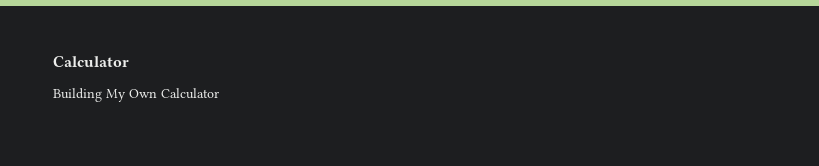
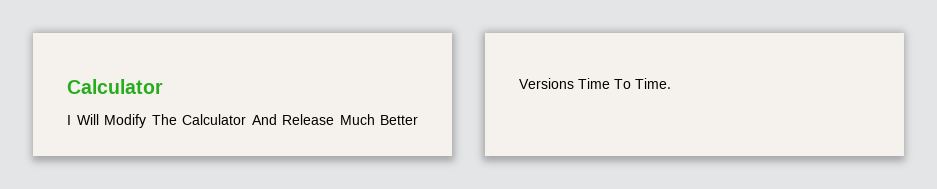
- Building My Own Calculator
+ I Will Modify The Calculator And Release Much Better Versions Time To Time.

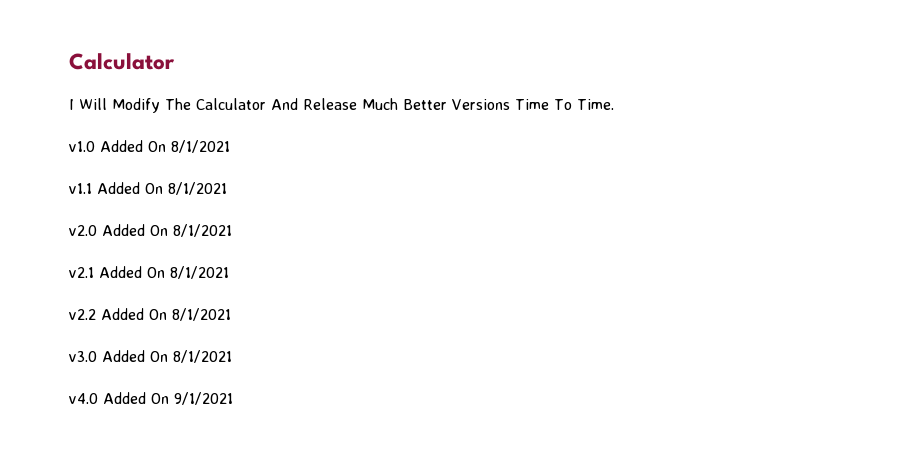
+ v1.0 Added On 8/1/2021
+ v1.1 Added On 8/1/2021
+ v2.0 Added On 8/1/2021
+ v2.1 Added On 8/1/2021
+ v2.2 Added On 8/1/2021
+ v3.0 Added On 8/1/2021
+ v4.0 Added On 9/1/2021

